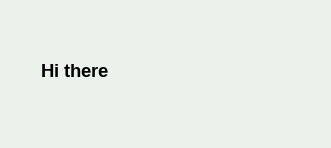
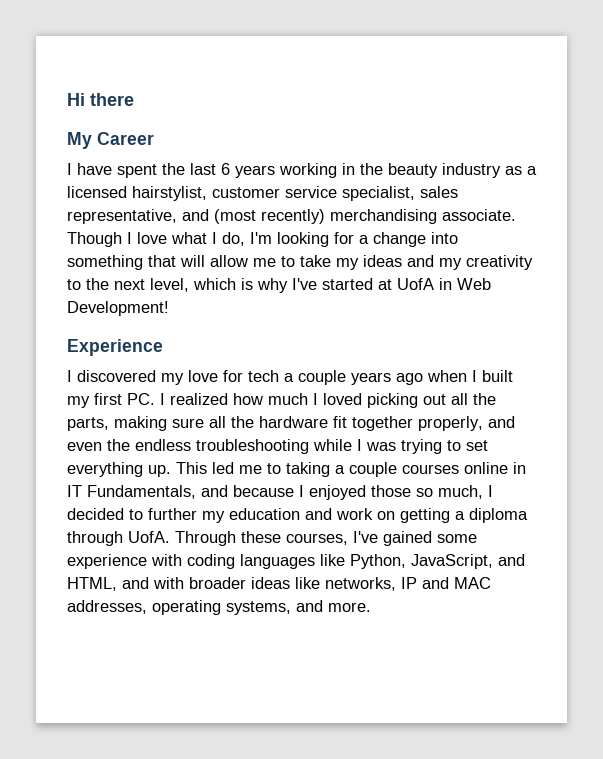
+ My Career
+ I have spent the last 6 years working in the beauty industry as a licensed hairstylist, customer service specialist, sales representative, and (most recently) merchandising associate. Though I love what I do, I'm looking for a change into something that will allow me to take my ideas and my creativity to the next level, which is why I've started at UofA in Web Development!
+ Experience
+ I discovered my love for tech a couple years ago when I built my first PC. I realized how much I loved picking out all the parts, making sure all the hardware fit together properly, and even the endless troubleshooting while I was trying to set everything up. This led me to taking a couple courses online in IT Fundamentals, and because I enjoyed those so much, I decided to further my education and work on getting a diploma through UofA. Through these courses, I've gained some experience with coding languages like Python, JavaScript, and HTML, and with broader ideas like networks, IP and MAC addresses, operating systems, and more.

